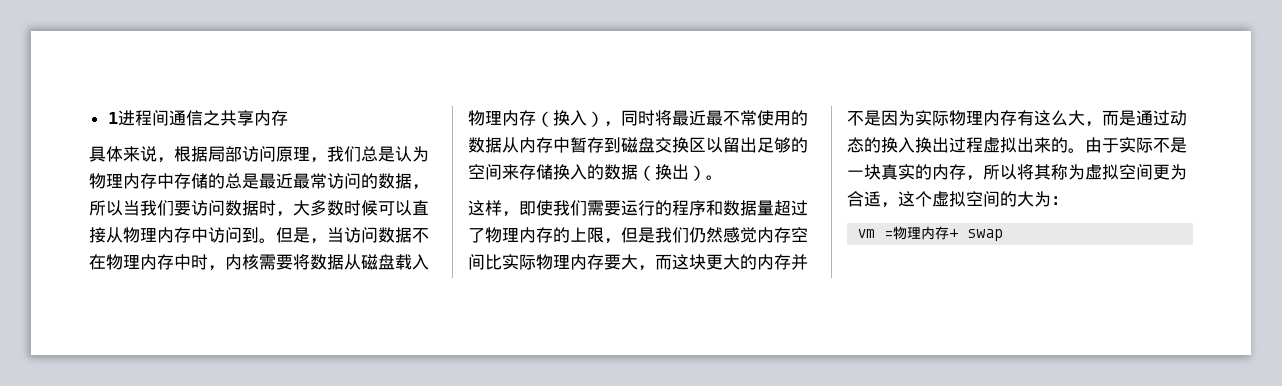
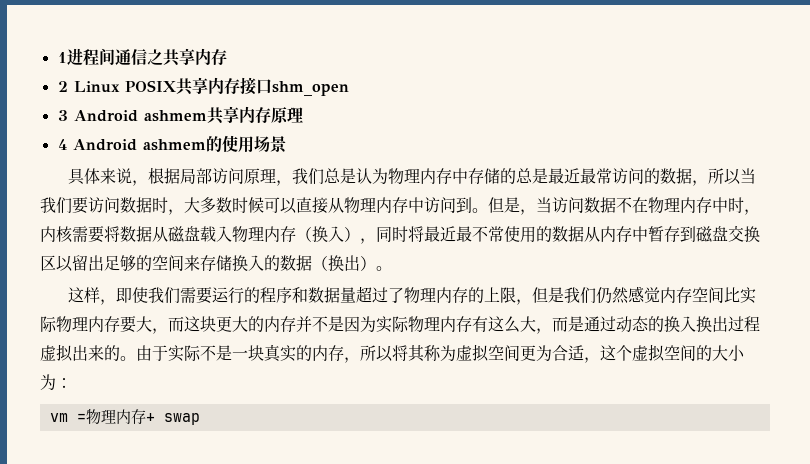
+ 2 Linux POSIX共享内存接口shm_open
+ 3 Android ashmem共享内存原理
+ 4 Android ashmem的使用场景
- 由于实际不是一块真实的内存，所以将其称为虚拟空间更为合适，这个虚拟空间的大为：
+ 由于实际不是一块真实的内存，所以将其称为虚拟空间更为合适，这个虚拟空间的大小为：

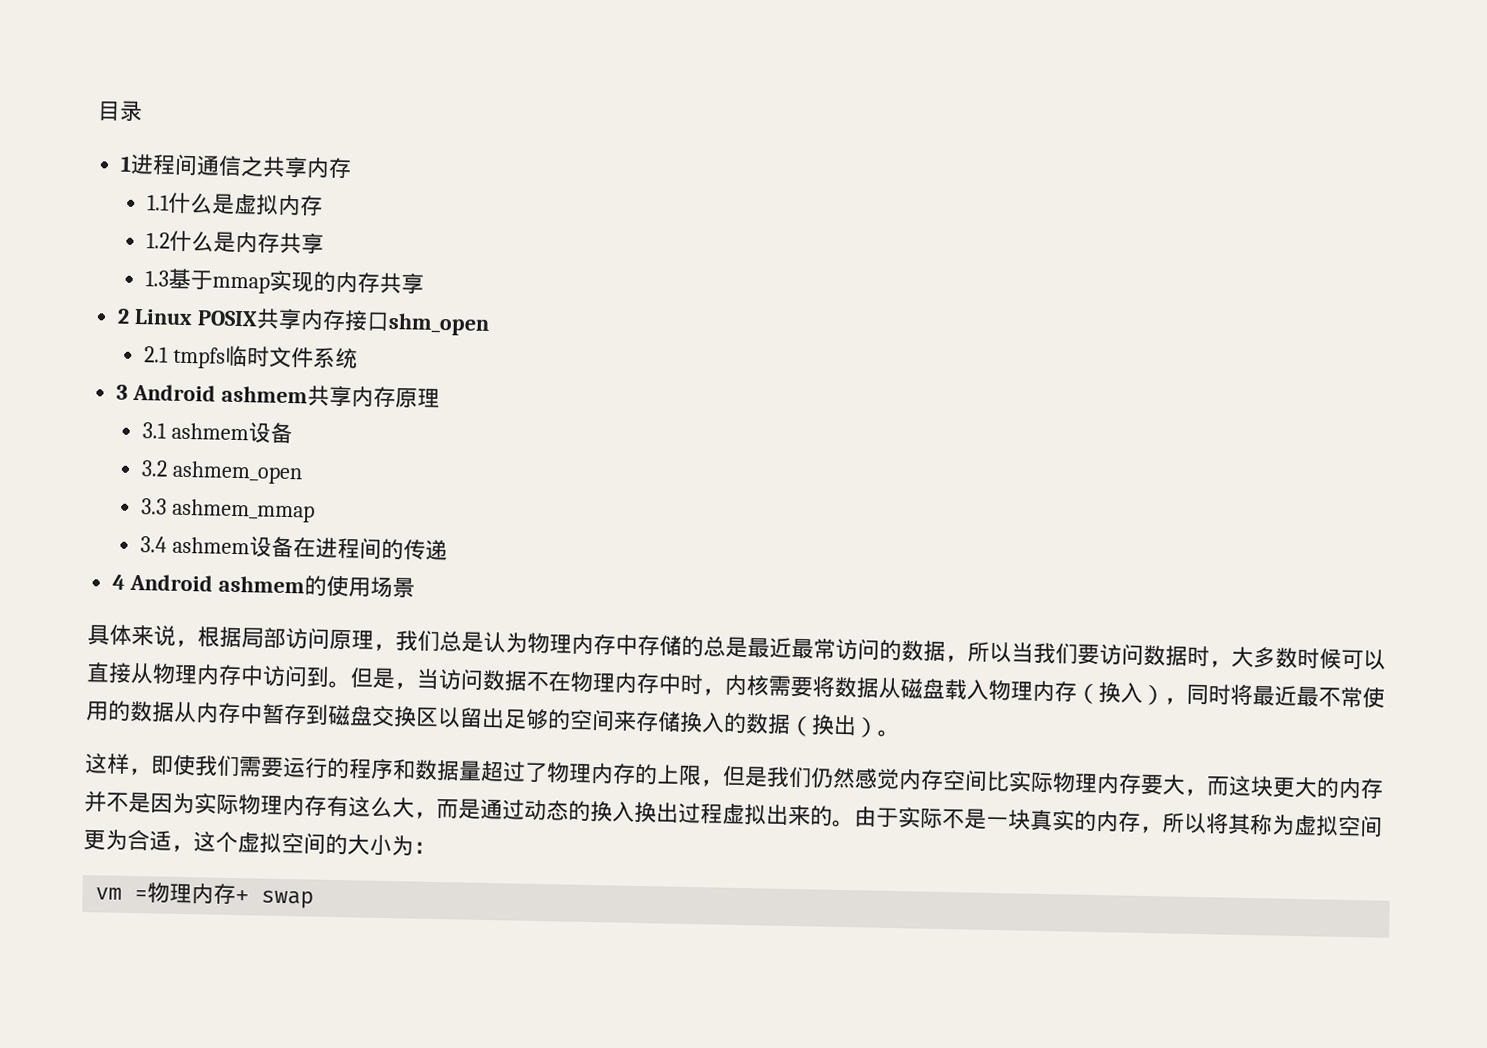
+ 目录
+ 1.1什么是虚拟内存
+ 1.2什么是内存共享
+ 1.3基于mmap实现的内存共享
+ 2.1 tmpfs临时文件系统
+ 3.1 ashmem设备
+ 3.2 ashmem_open
+ 3.3 ashmem_mmap
+ 3.4 ashmem设备在进程间的传递

